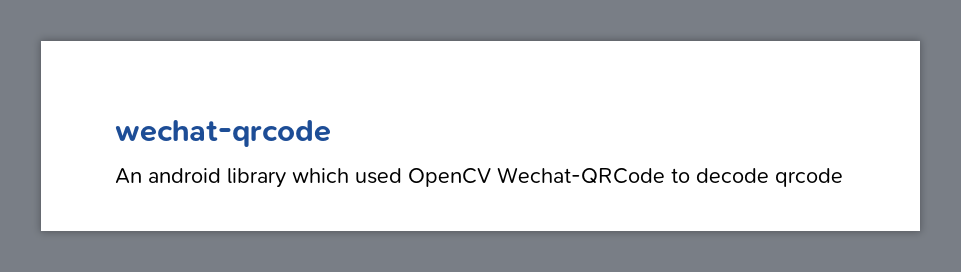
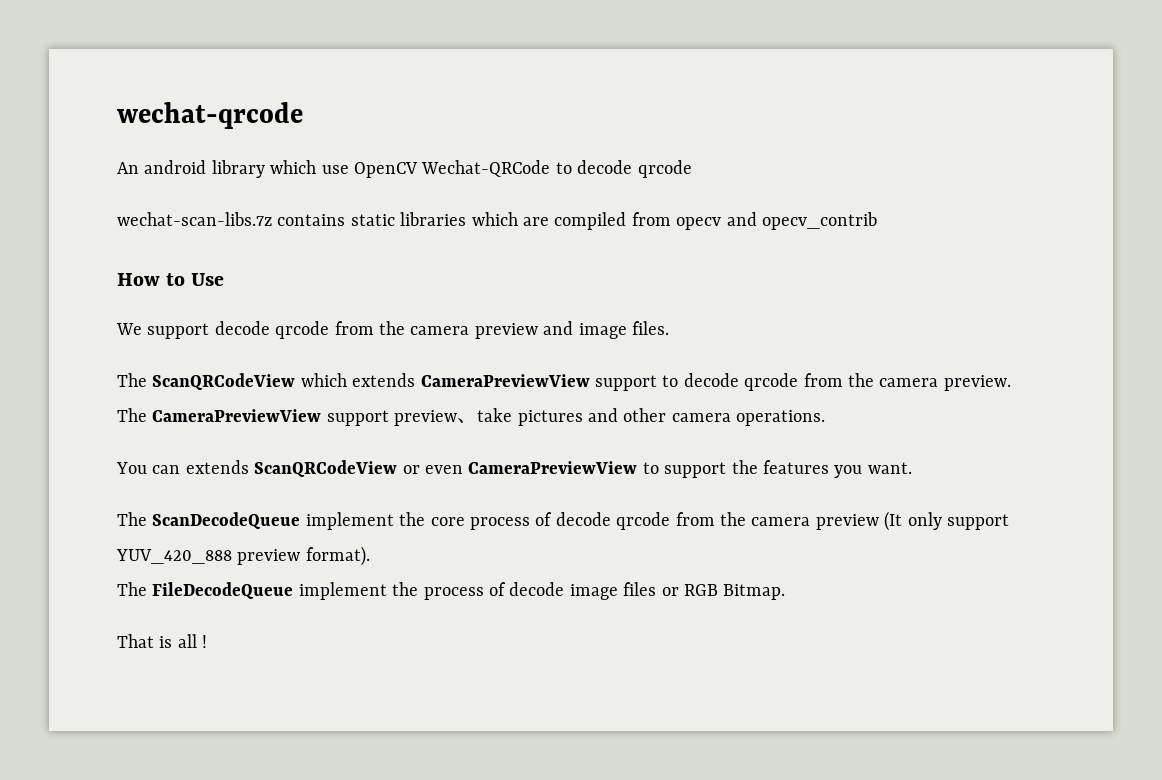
- An android library which used OpenCV Wechat-QRCode to decode qrcode
+ An android library which use OpenCV Wechat-QRCode to decode qrcode
+ wechat-scan-libs.7z contains static libraries which are compiled from opecv and opecv_contrib
+ How to Use
+ We support decode qrcode from the camera preview and image files.
+ The ScanQRCodeView which extends CameraPreviewView support to decode qrcode from the camera preview. The CameraPreviewView support preview、take pictures and other camera operations.
+ You can extends ScanQRCodeView or even CameraPreviewView to support the features you want.
+ The ScanDecodeQueue implement the core process of decode qrcode from the camera preview (It only support YUV_420_888 preview format).
+ The FileDecodeQueue implement the process of decode image files or RGB Bitmap.
+ That is all !

